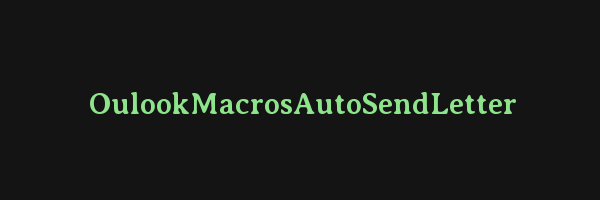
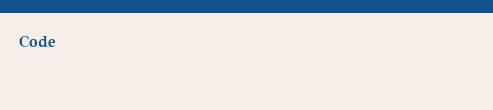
- OulookMacrosAutoSendLetter
+ Code

